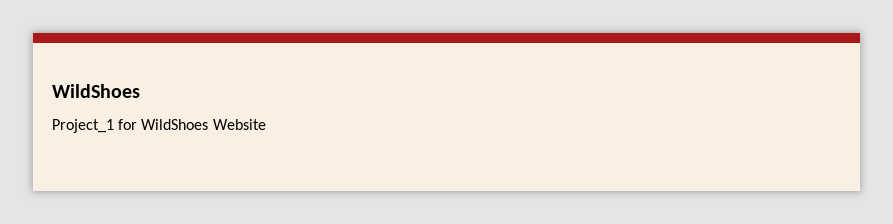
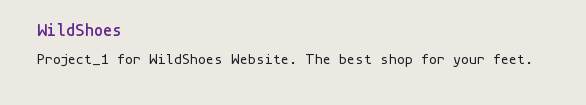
- Project_1 for WildShoes Website
+ Project_1 for WildShoes Website. The best shop for your feet.

